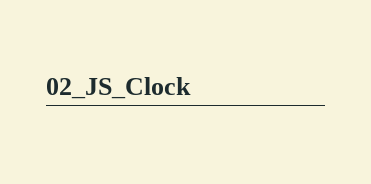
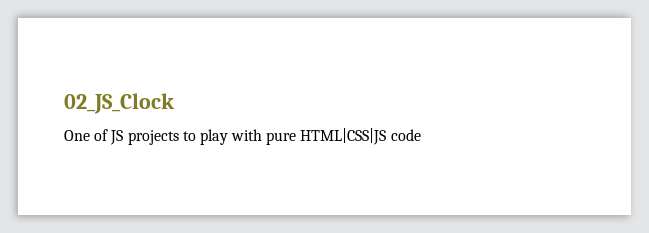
+ One of JS projects to play with pure HTML|CSS|JS code

